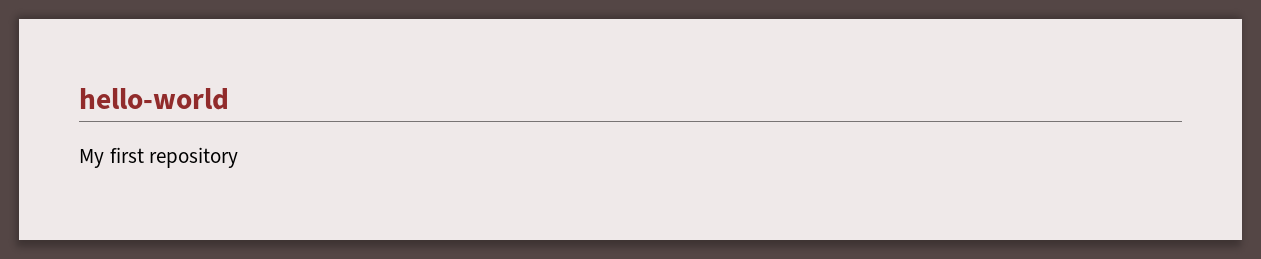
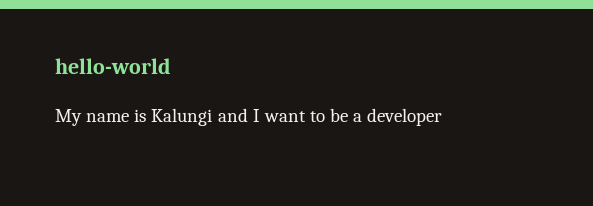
- My first repository
+ My name is Kalungi and I want to be a developer

